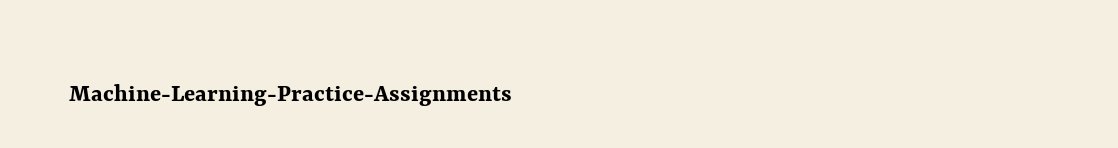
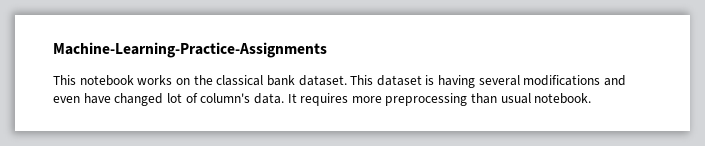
+ This notebook works on the classical bank dataset. This dataset is having several modifications and even have changed lot of column's data. It requires more preprocessing than usual notebook.

